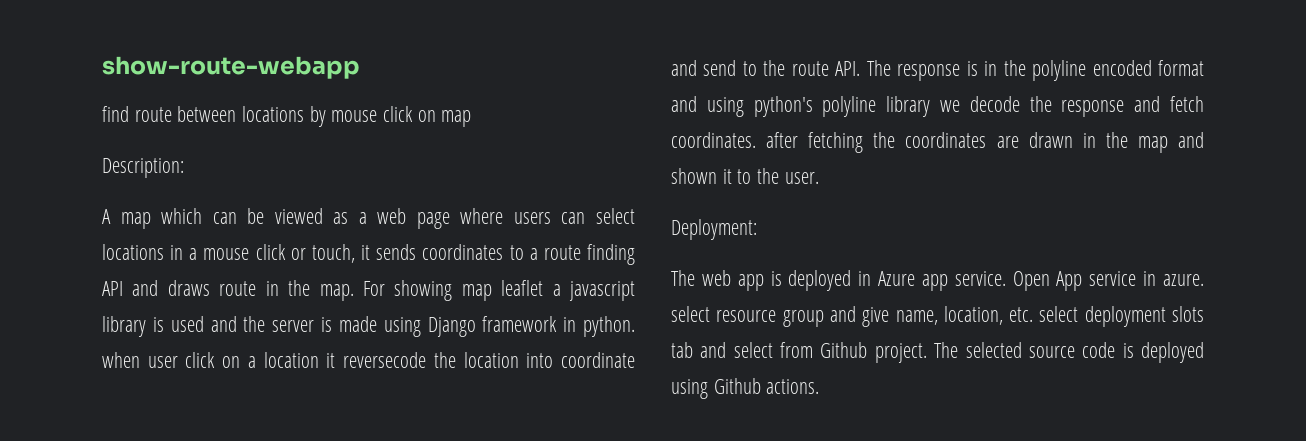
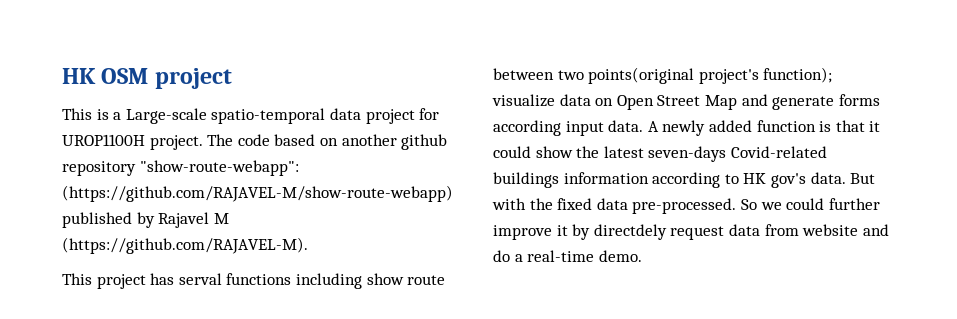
- show-route-webapp
- find route between locations by mouse click on map
- Description:
- A map which can be viewed as a web page where users can select locations in a mouse click or touch, it sends coordinates to a route finding API and draws route in the map. For showing map leaflet a javascript library is used and the server is made using Django framework in python. when user click on a location it reversecode the location into coordinate and send to the route API. The response is in the polyline encoded format and using python's polyline library we decode the response and fetch coordinates. after fetching the coordinates are drawn in the map and shown it to the user.
- Deployment:
- The web app is deployed in Azure app service. Open App service in azure. select resource group and give name, location, etc. select deployment slots tab and select from Github project. The selected source code is deployed using Github actions.
+ HK OSM project
+ This is a Large-scale spatio-temporal data project for UROP1100H project. The code based on another github repository "show-route-webapp": (https://github.com/RAJAVEL-M/show-route-webapp) published by Rajavel M (https://github.com/RAJAVEL-M).
+ This project has serval functions including show route between two points(original project's function); visualize data on Open Street Map and generate forms according input data. A newly added function is that it could show the latest seven-days Covid-related buildings information according to HK gov's data. But with the fixed data pre-processed. So we could further improve it by directdely request data from website and do a real-time demo.

